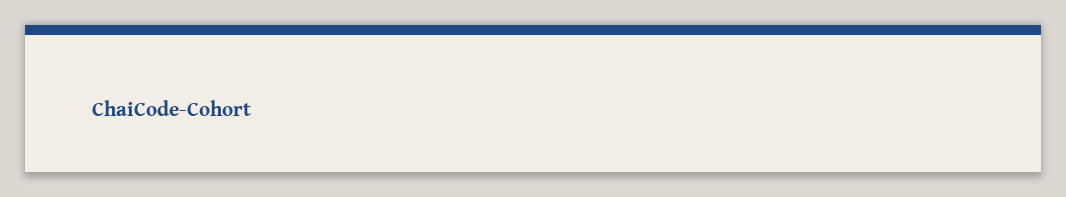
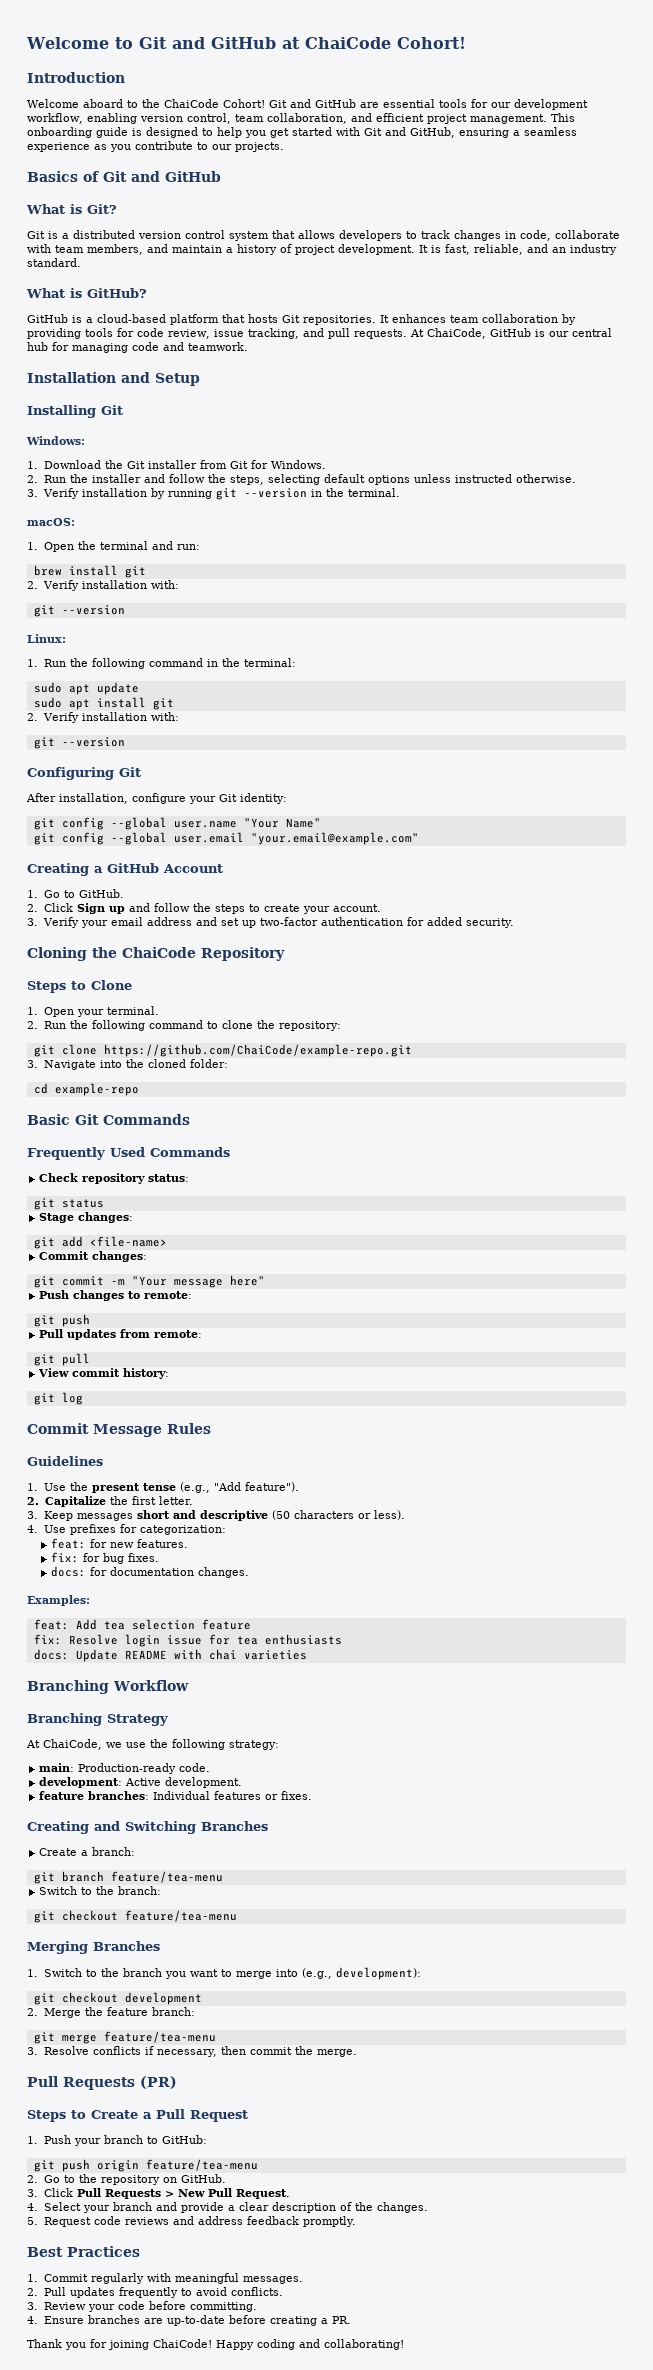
- ChaiCode-Cohort
+ Welcome to Git and GitHub at ChaiCode Cohort!
+ Introduction
+ Welcome aboard to the ChaiCode Cohort! Git and GitHub are essential tools for our development workflow, enabling version control, team collaboration, and efficient project management. This onboarding guide is designed to help you get started with Git and GitHub, ensuring a seamless experience as you contribute to our projects.
+ Basics of Git and GitHub
+ What is Git?
+ Git is a distributed version control system that allows developers to track changes in code, collaborate with team members, and maintain a history of project development. It is fast, reliable, and an industry standard.
+ What is GitHub?
+ GitHub is a cloud-based platform that hosts Git repositories. It enhances team collaboration by providing tools for code review, issue tracking, and pull requests. At ChaiCode, GitHub is our central hub for managing code and teamwork.
+ Installation and Setup
+ Installing Git
+ Windows:
+ 1. Download the Git installer from Git for Windows.
+ 2. Run the installer and follow the steps, selecting default options unless instructed otherwise.
+ 3. Verify installation by running git --version in the terminal.
+ macOS:
+ 1. Open the terminal and run:
+ brew install git
+ 2. Verify installation with:
+ git --version
+ Linux:
+ 1. Run the following command in the terminal:
+ sudo apt update
+ sudo apt install git
+ 2. Verify installation with:
+ git --version
+ Configuring Git
+ After installation, configure your Git identity:
+ git config --global user.name "Your Name"
+ git config --global user.email "your.email@example.com"
+ Creating a GitHub Account
+ 1. Go to GitHub.
+ 2. Click Sign up and follow the steps to create your account.
+ 3. Verify your email address and set up two-factor authentication for added security.
+ Cloning the ChaiCode Repository
+ Steps to Clone
+ 1. Open your terminal.
+ 2. Run the following command to clone the repository:
+ git clone https://github.com/ChaiCode/example-repo.git
+ 3. Navigate into the cloned folder:
+ cd example-repo
+ Basic Git Commands
+ Frequently Used Commands
+ Check repository status:
+ git status
+ Stage changes:
+ git add <file-name>
+ Commit changes:
+ git commit -m "Your message here"
+ Push changes to remote:
+ git push
+ Pull updates from remote:
+ git pull
+ View commit history:
+ git log
+ Commit Message Rules
+ Guidelines
+ 1. Use the present tense (e.g., "Add feature").
+ 2. Capitalize the first letter.
+ 3. Keep messages short and descriptive (50 characters or less).
+ 4. Use prefixes for categorization:
+ feat: for new features.
+ fix: for bug fixes.
+ docs: for documentation changes.
+ Examples:
+ feat: Add tea selection feature
+ fix: Resolve login issue for tea enthusiasts
+ docs: Update README with chai varieties
+ Branching Workflow
+ Branching Strategy
+ At ChaiCode, we use the following strategy:
+ main: Production-ready code.
+ development: Active development.
+ feature branches: Individual features or fixes.
+ Creating and Switching Branches
+ Create a branch:
+ git branch feature/tea-menu
+ Switch to the branch:
+ git checkout feature/tea-menu
+ Merging Branches
+ 1. Switch to the branch you want to merge into (e.g., development):
+ git checkout development
+ 2. Merge the feature branch:
+ git merge feature/tea-menu
+ 3. Resolve conflicts if necessary, then commit the merge.
+ Pull Requests (PR)
+ Steps to Create a Pull Request
+ 1. Push your branch to GitHub:
+ git push origin feature/tea-menu
+ 2. Go to the repository on GitHub.
+ 3. Click Pull Requests > New Pull Request.
+ 4. Select your branch and provide a clear description of the changes.
+ 5. Request code reviews and address feedback promptly.
+ Best Practices
+ 1. Commit regularly with meaningful messages.
+ 2. Pull updates frequently to avoid conflicts.
+ 3. Review your code before committing.
+ 4. Ensure branches are up-to-date before creating a PR.
+ Thank you for joining ChaiCode! Happy coding and collaborating!

